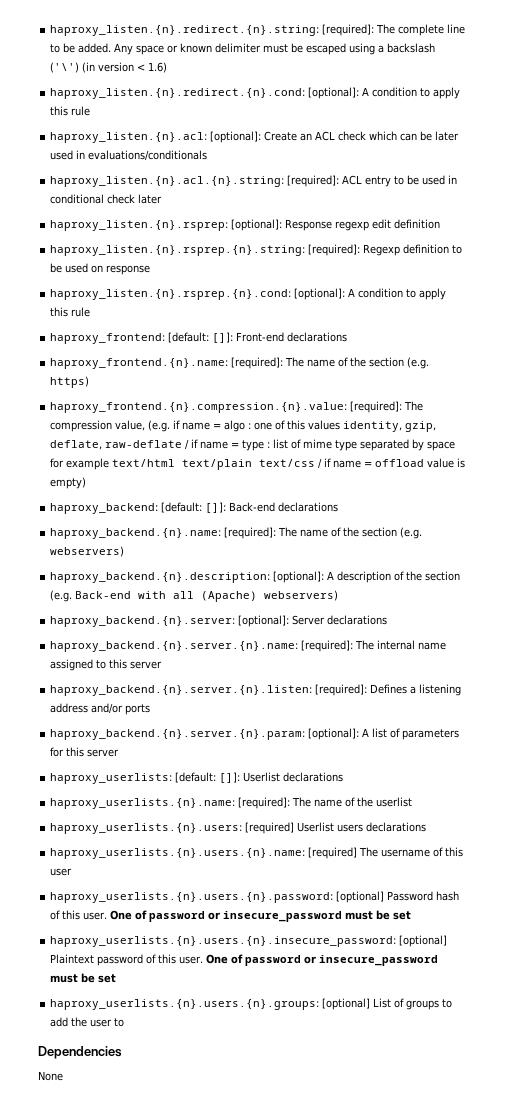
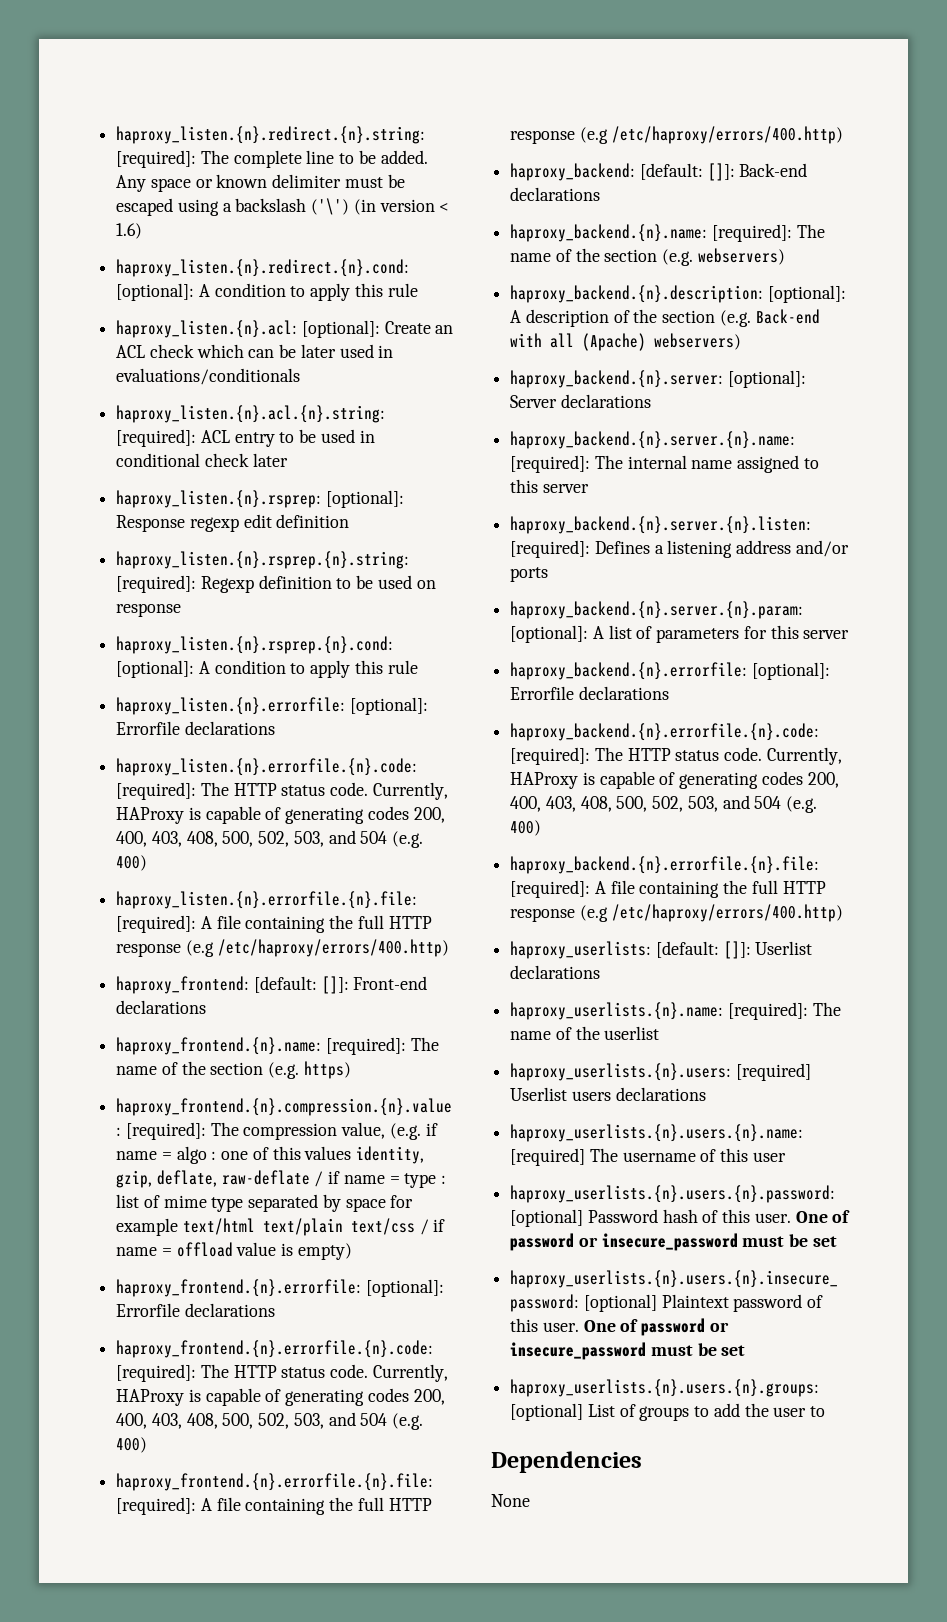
+ haproxy_listen.{n}.errorfile: [optional]: Errorfile declarations
+ haproxy_listen.{n}.errorfile.{n}.code: [required]: The HTTP status code. Currently, HAProxy is capable of generating codes 200, 400, 403, 408, 500, 502, 503, and 504 (e.g. 400)
+ haproxy_listen.{n}.errorfile.{n}.file: [required]: A file containing the full HTTP response (e.g /etc/haproxy/errors/400.http)
+ haproxy_frontend.{n}.errorfile: [optional]: Errorfile declarations
+ haproxy_frontend.{n}.errorfile.{n}.code: [required]: The HTTP status code. Currently, HAProxy is capable of generating codes 200, 400, 403, 408, 500, 502, 503, and 504 (e.g. 400)
+ haproxy_frontend.{n}.errorfile.{n}.file: [required]: A file containing the full HTTP response (e.g /etc/haproxy/errors/400.http)
+ haproxy_backend.{n}.errorfile: [optional]: Errorfile declarations
+ haproxy_backend.{n}.errorfile.{n}.code: [required]: The HTTP status code. Currently, HAProxy is capable of generating codes 200, 400, 403, 408, 500, 502, 503, and 504 (e.g. 400)
+ haproxy_backend.{n}.errorfile.{n}.file: [required]: A file containing the full HTTP response (e.g /etc/haproxy/errors/400.http)

